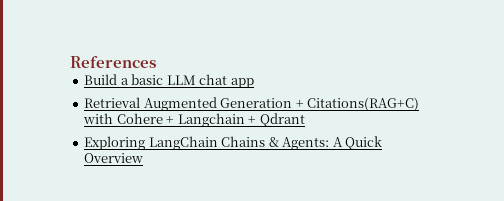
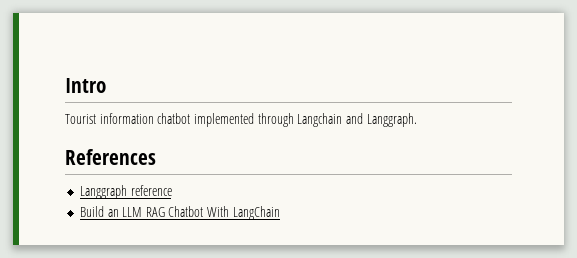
+ Intro
+ Tourist information chatbot implemented through Langchain and Langgraph.
+ Langgraph reference
- Build a basic LLM chat app
- Retrieval Augmented Generation + Citations(RAG+C) with Cohere + Langchain + Qdrant
- Exploring LangChain Chains & Agents: A Quick Overview
+ Build an LLM RAG Chatbot With LangChain

